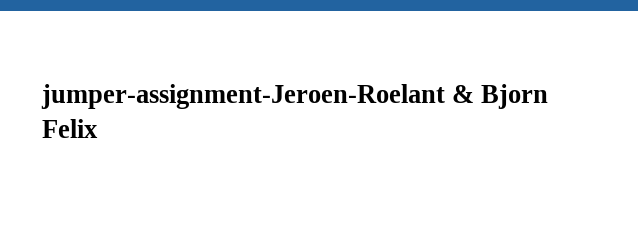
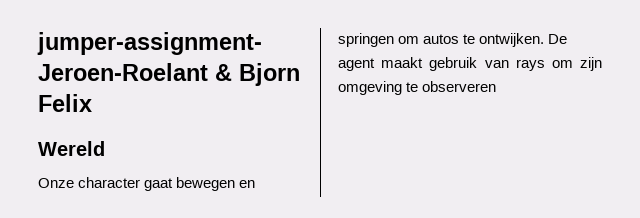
+ Wereld
+ Onze character gaat bewegen en springen om autos te ontwijken. De agent maakt gebruik van rays om zijn omgeving te observeren

